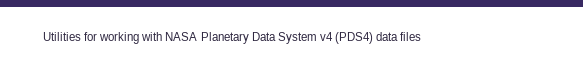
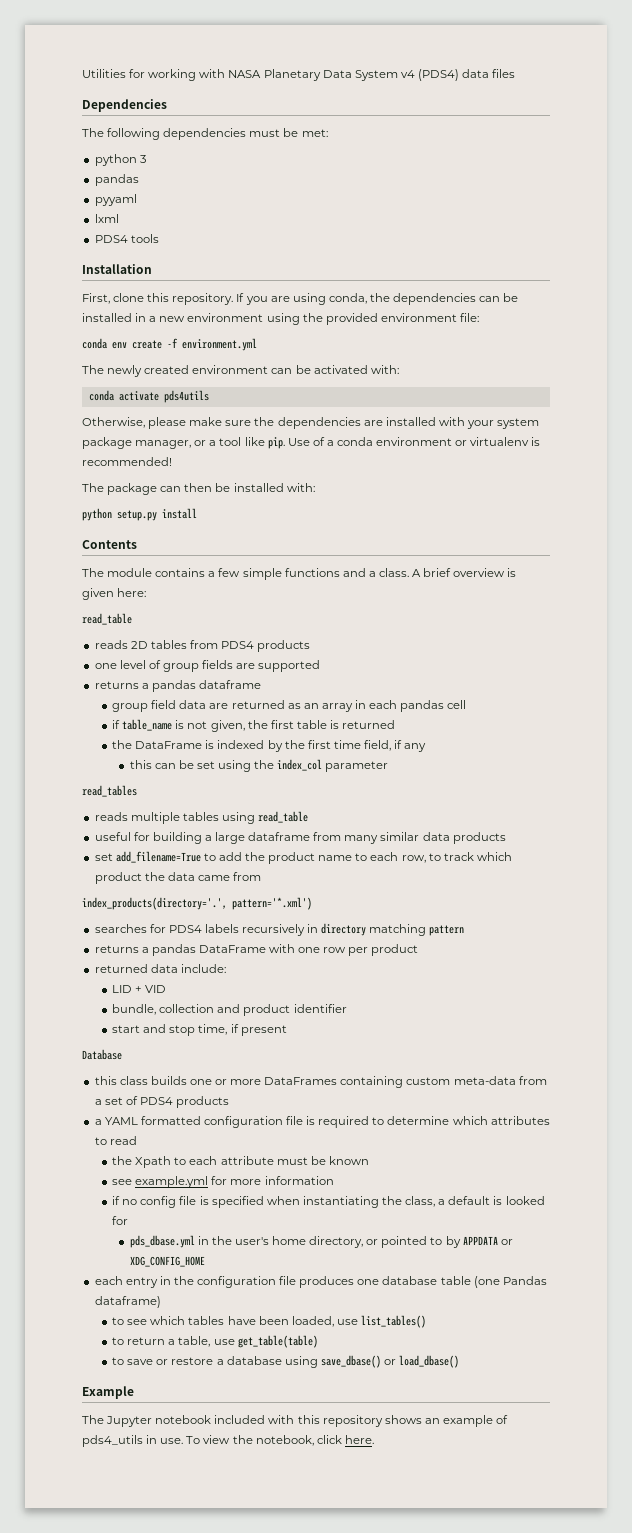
+ Dependencies
+ The following dependencies must be met:
+ python 3
+ pandas
+ pyyaml
+ lxml
+ PDS4 tools
+ Installation
+ First, clone this repository. If you are using conda, the dependencies can be installed in a new environment using the provided environment file:
+ conda env create -f environment.yml
+ The newly created environment can be activated with:
+ conda activate pds4utils
+ Otherwise, please make sure the dependencies are installed with your system package manager, or a tool like pip. Use of a conda environment or virtualenv is recommended!
+ The package can then be installed with:
+ python setup.py install
+ Contents
+ The module contains a few simple functions and a class. A brief overview is given here:
+ read_table
+ reads 2D tables from PDS4 products
+ one level of group fields are supported
+ returns a pandas dataframe
+ group field data are returned as an array in each pandas cell
+ if table_name is not given, the first table is returned
+ the DataFrame is indexed by the first time field, if any
+ this can be set using the index_col parameter
+ read_tables
+ reads multiple tables using read_table
+ useful for building a large dataframe from many similar data products
+ set add_filename=True to add the product name to each row, to track which product the data came from
+ index_products(directory='.', pattern='*.xml')
+ searches for PDS4 labels recursively in directory matching pattern
+ returns a pandas DataFrame with one row per product
+ returned data include:
+ LID + VID
+ bundle, collection and product identifier
+ start and stop time, if present
+ Database
+ this class builds one or more DataFrames containing custom meta-data from a set of PDS4 products
+ a YAML formatted configuration file is required to determine which attributes to read
+ the Xpath to each attribute must be known
+ see example.yml for more information
+ if no config file is specified when instantiating the class, a default is looked for
+ pds_dbase.yml in the user's home directory, or pointed to by APPDATA or XDG_CONFIG_HOME
+ each entry in the configuration file produces one database table (one Pandas dataframe)
+ to see which tables have been loaded, use list_tables()
+ to return a table, use get_table(table)
+ to save or restore a database using save_dbase() or load_dbase()
+ Example
+ The Jupyter notebook included with this repository shows an example of pds4_utils in use. To view the notebook, click here.

